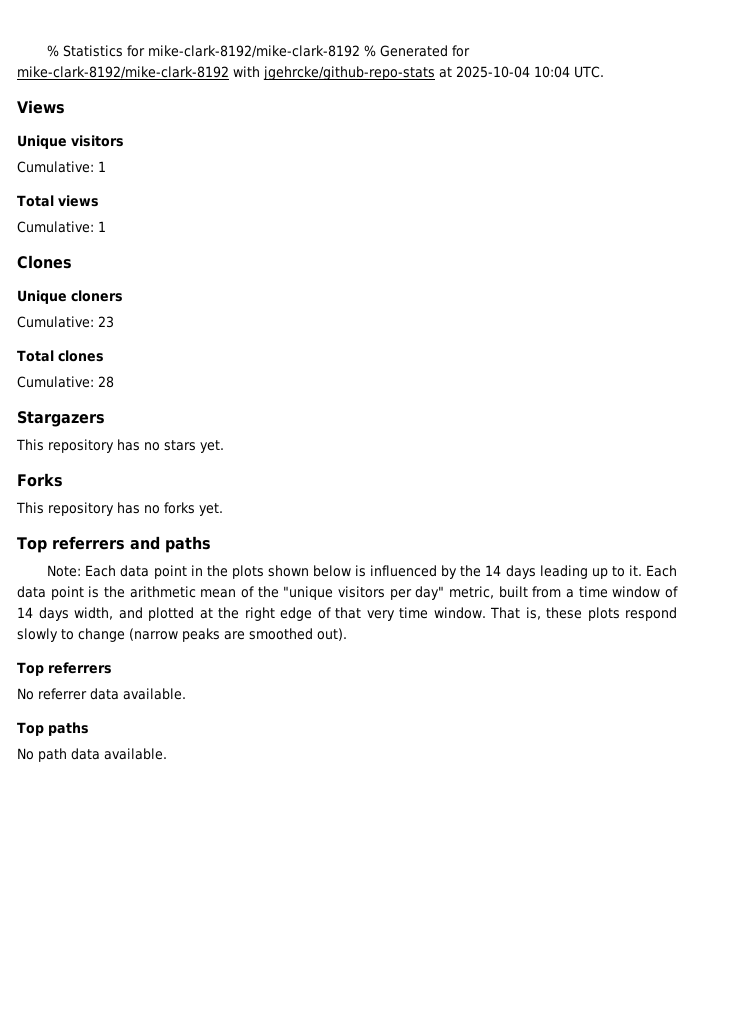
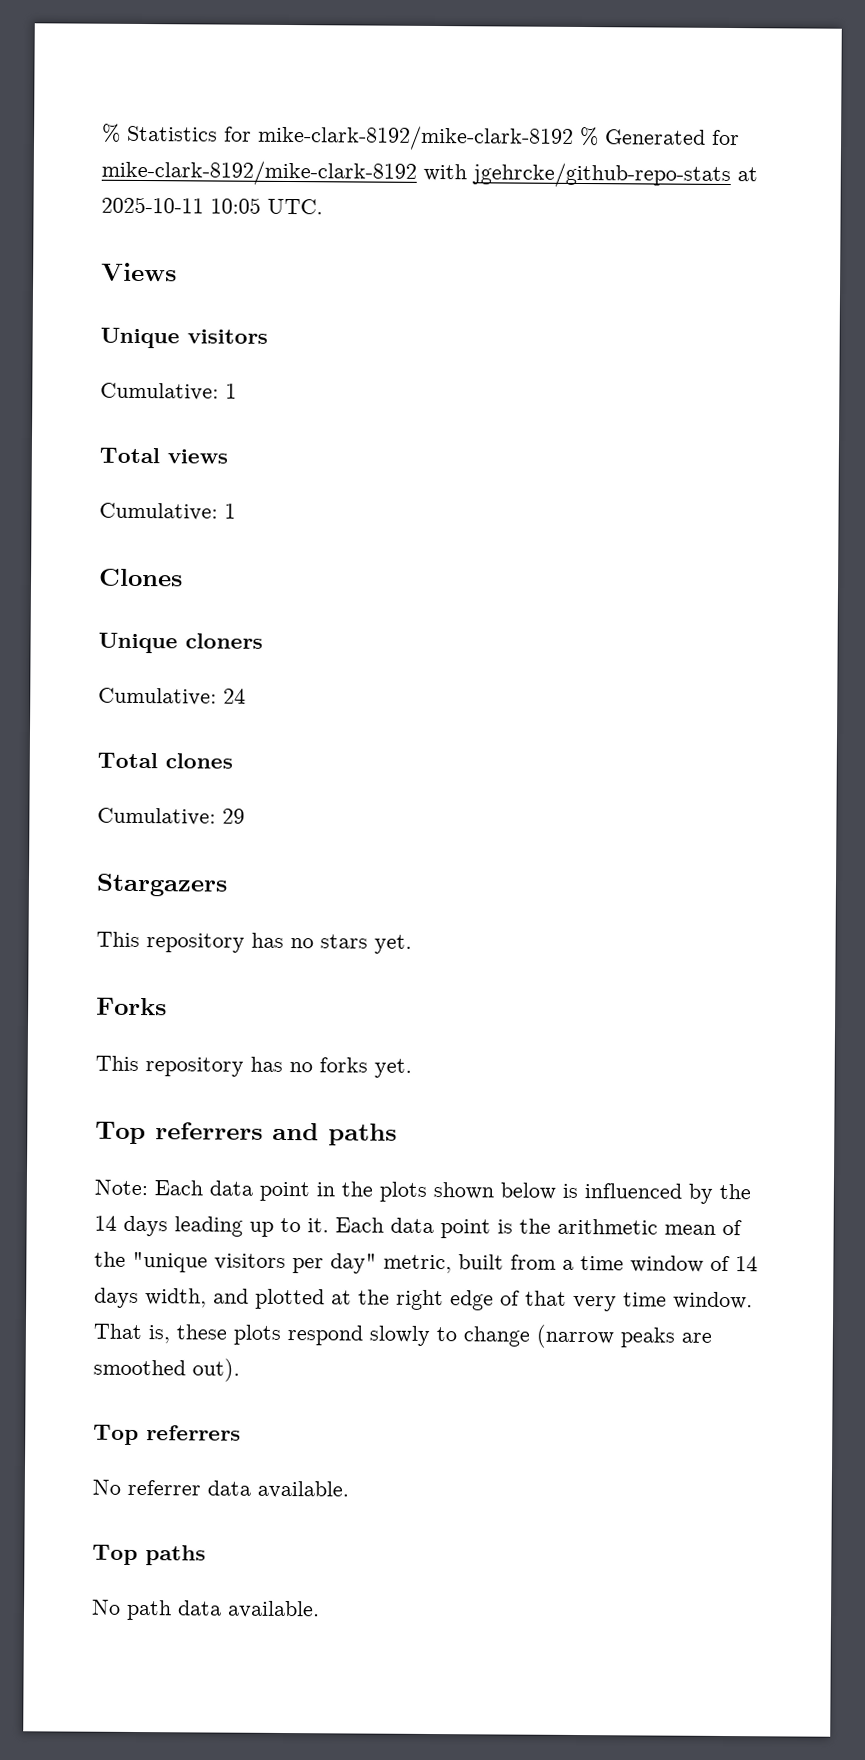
- % Statistics for mike-clark-8192/mike-clark-8192 % Generated for mike-clark-8192/mike-clark-8192 with jgehrcke/github-repo-stats at 2025-10-04 10:04 UTC.
+ % Statistics for mike-clark-8192/mike-clark-8192 % Generated for mike-clark-8192/mike-clark-8192 with jgehrcke/github-repo-stats at 2025-10-11 10:05 UTC.
- Cumulative: 23
+ Cumulative: 24
- Cumulative: 28
+ Cumulative: 29

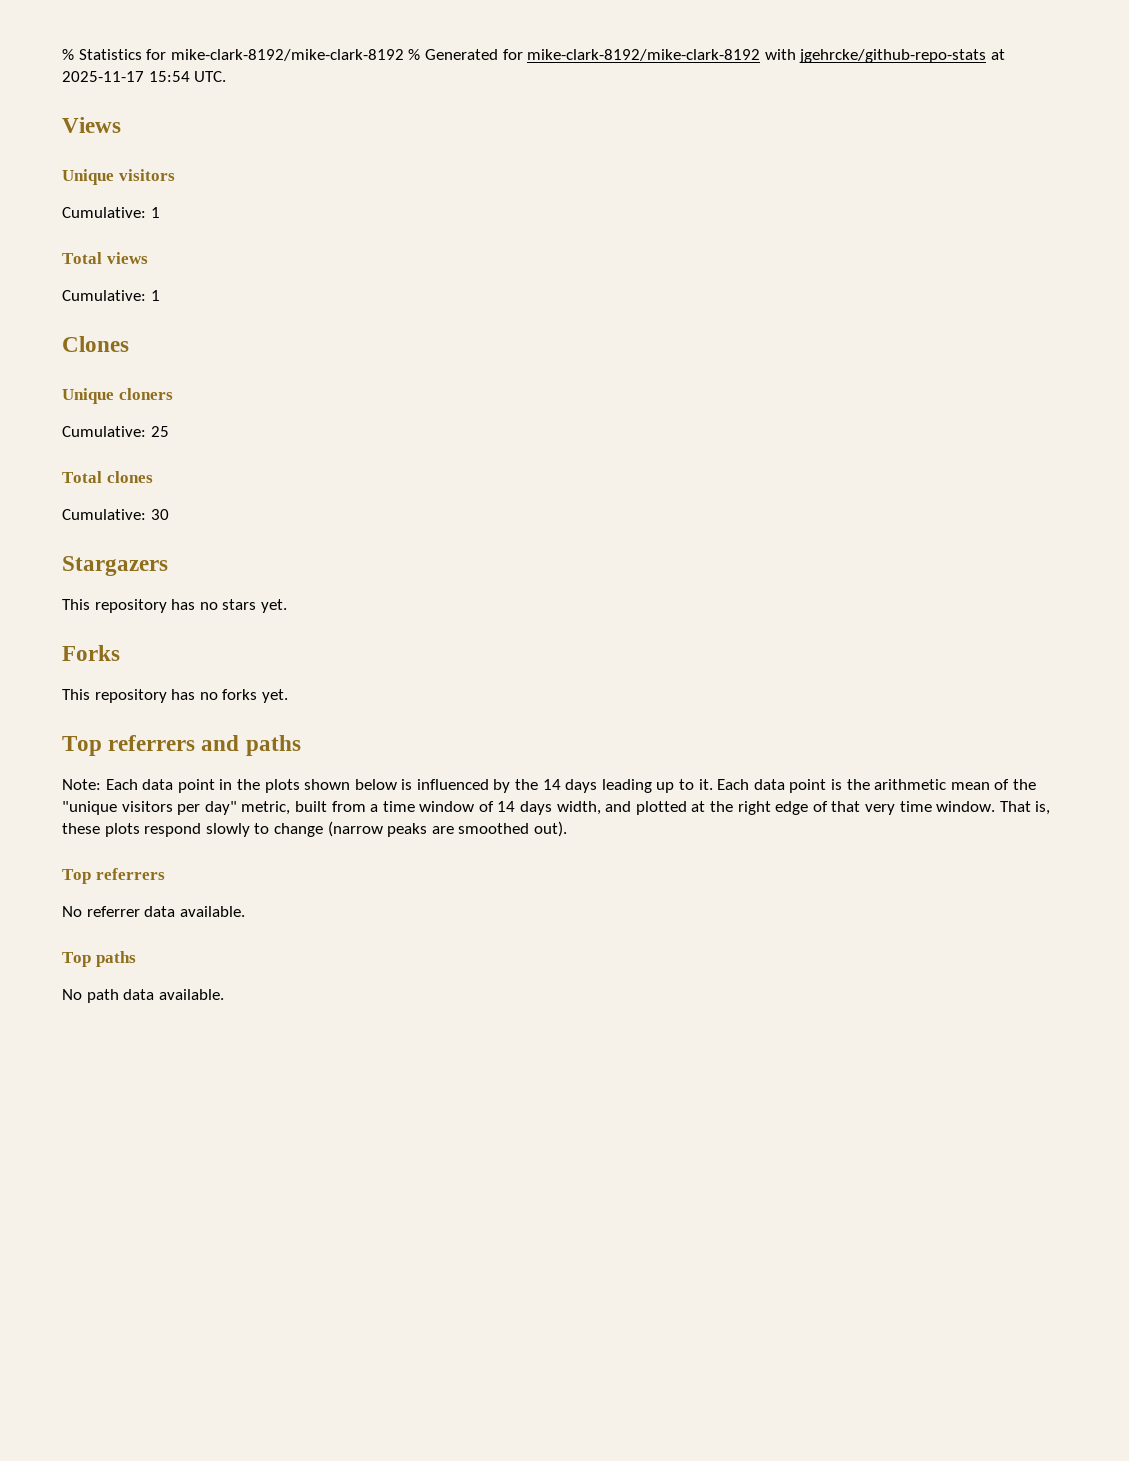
- % Statistics for mike-clark-8192/mike-clark-8192 % Generated for mike-clark-8192/mike-clark-8192 with jgehrcke/github-repo-stats at 2025-10-11 10:05 UTC.
+ % Statistics for mike-clark-8192/mike-clark-8192 % Generated for mike-clark-8192/mike-clark-8192 with jgehrcke/github-repo-stats at 2025-11-17 15:54 UTC.
- Cumulative: 24
+ Cumulative: 25
- Cumulative: 29
+ Cumulative: 30

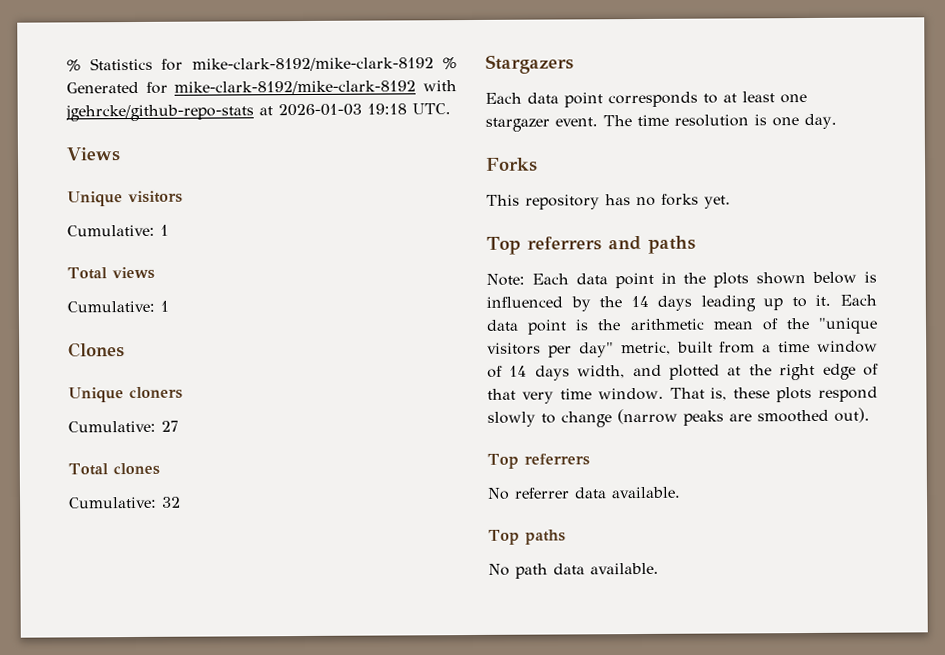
- % Statistics for mike-clark-8192/mike-clark-8192 % Generated for mike-clark-8192/mike-clark-8192 with jgehrcke/github-repo-stats at 2025-11-17 15:54 UTC.
+ % Statistics for mike-clark-8192/mike-clark-8192 % Generated for mike-clark-8192/mike-clark-8192 with jgehrcke/github-repo-stats at 2026-01-03 19:18 UTC.
- Cumulative: 25
+ Cumulative: 27
- Cumulative: 30
+ Cumulative: 32
- This repository has no stars yet.
+ Each data point corresponds to at least one stargazer event. The time resolution is one day.

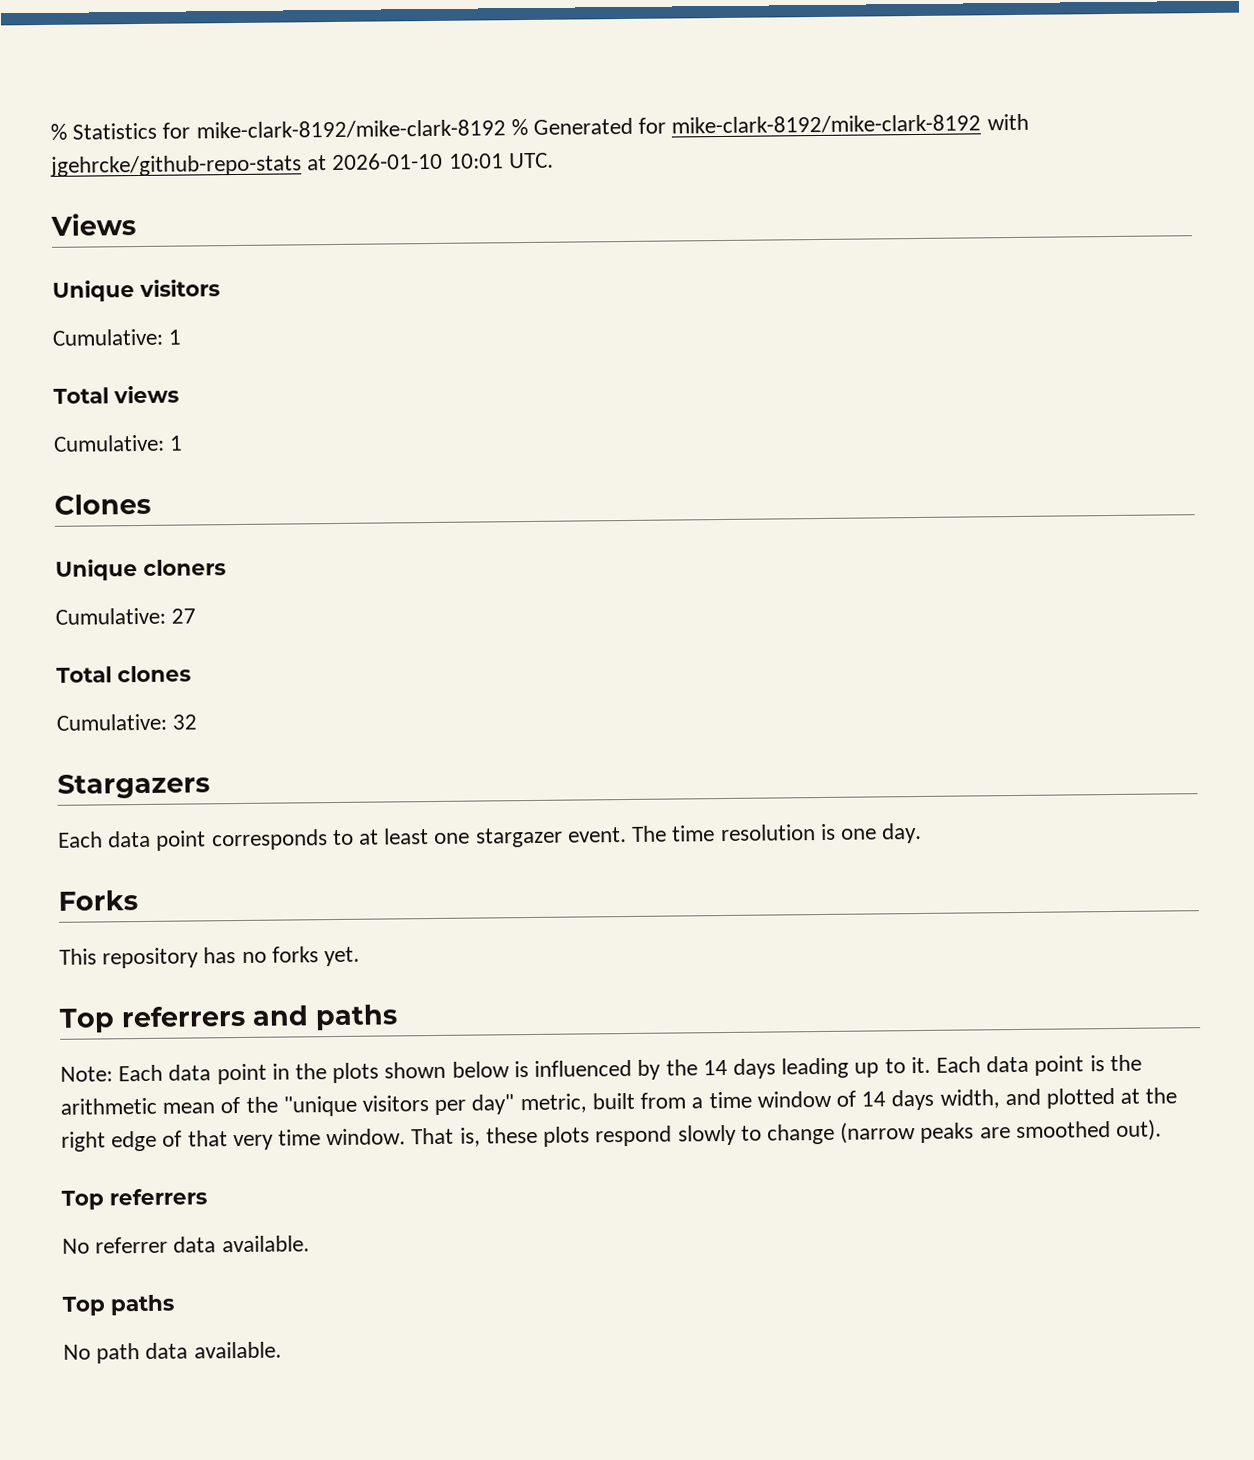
- % Statistics for mike-clark-8192/mike-clark-8192 % Generated for mike-clark-8192/mike-clark-8192 with jgehrcke/github-repo-stats at 2026-01-03 19:18 UTC.
+ % Statistics for mike-clark-8192/mike-clark-8192 % Generated for mike-clark-8192/mike-clark-8192 with jgehrcke/github-repo-stats at 2026-01-10 10:01 UTC.

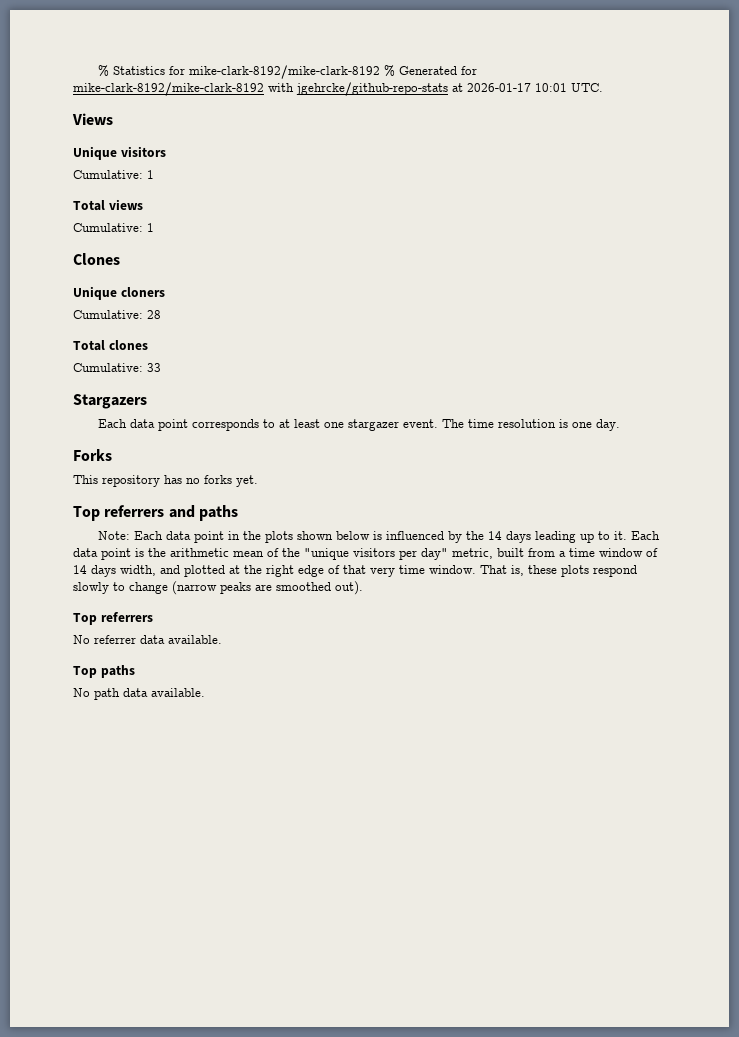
- % Statistics for mike-clark-8192/mike-clark-8192 % Generated for mike-clark-8192/mike-clark-8192 with jgehrcke/github-repo-stats at 2026-01-10 10:01 UTC.
+ % Statistics for mike-clark-8192/mike-clark-8192 % Generated for mike-clark-8192/mike-clark-8192 with jgehrcke/github-repo-stats at 2026-01-17 10:01 UTC.
- Cumulative: 27
+ Cumulative: 28
- Cumulative: 32
+ Cumulative: 33

